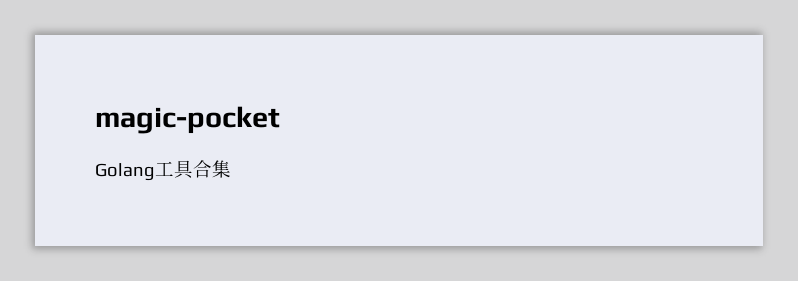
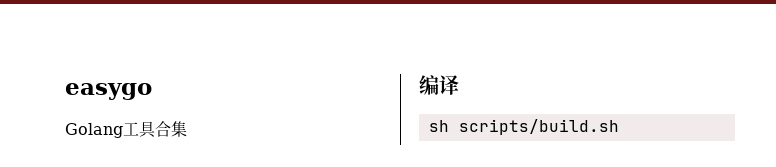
- magic-pocket
+ easygo
+ 编译
+ sh scripts/build.sh

